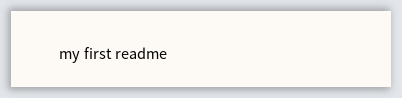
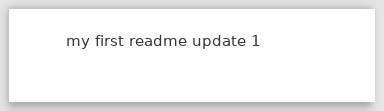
- my first readme
+ my first readme update 1

